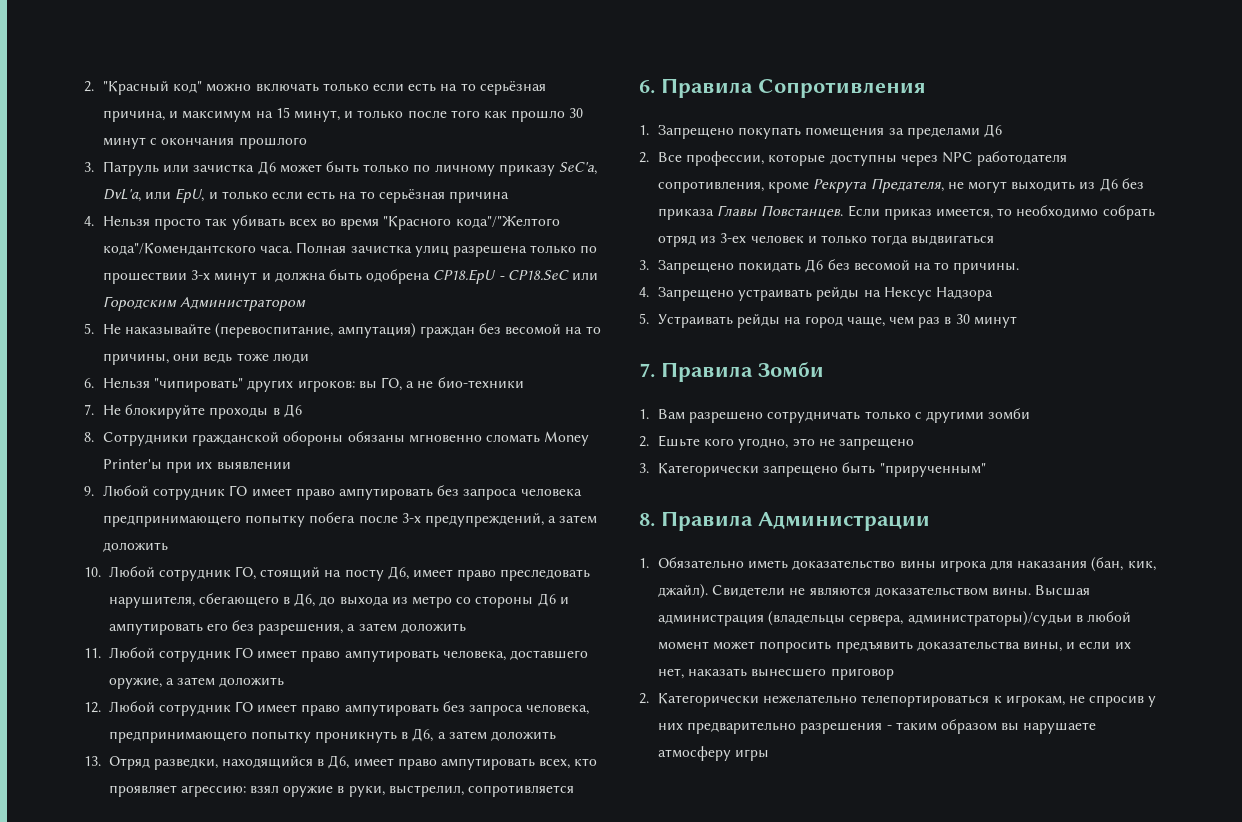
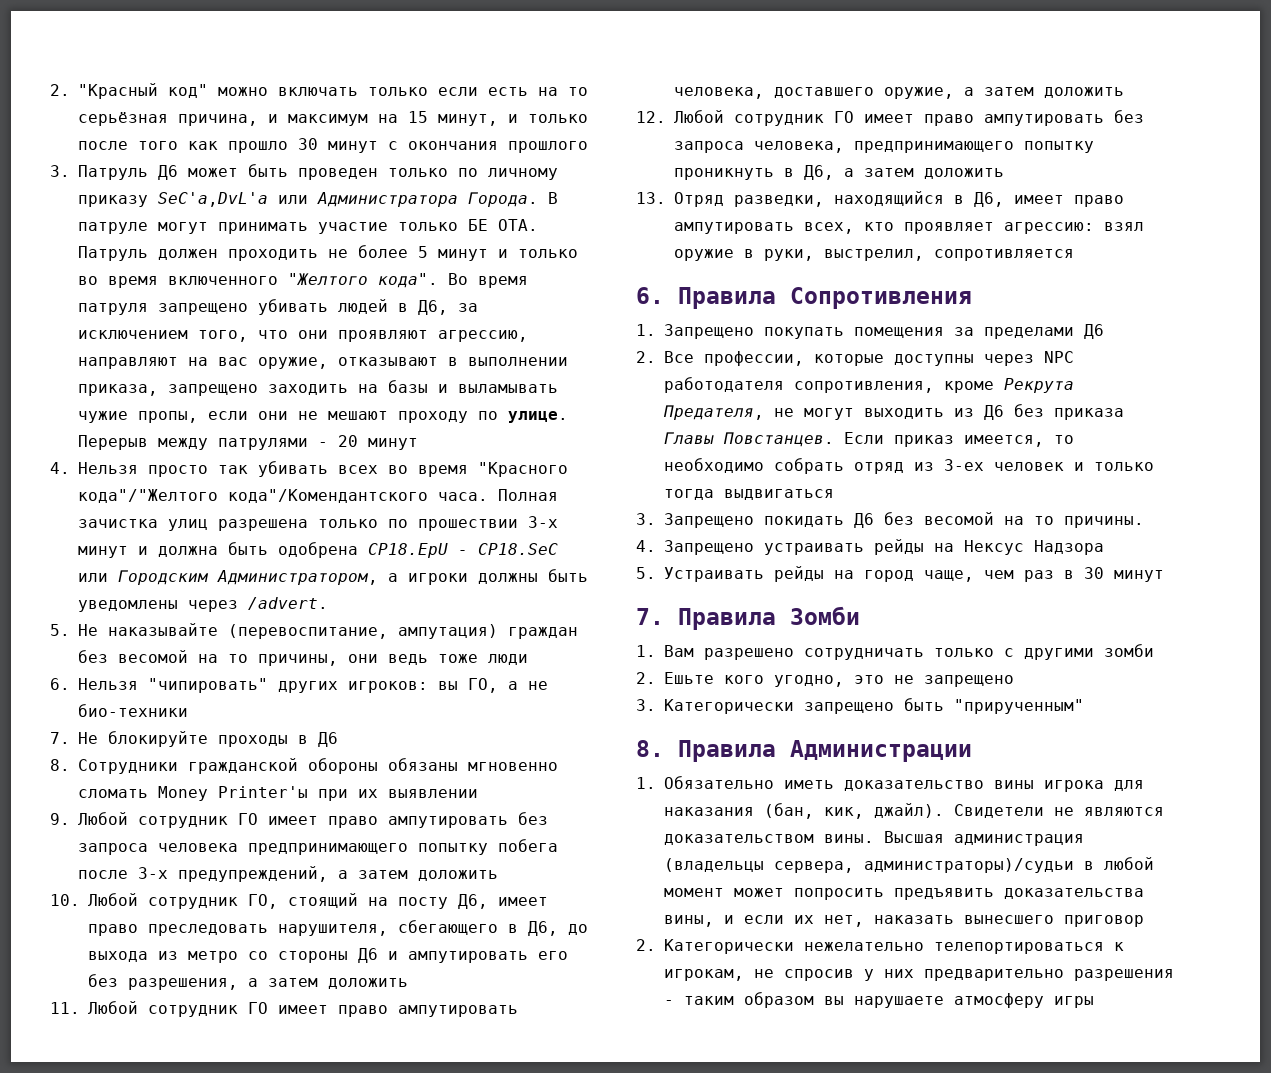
- 3. Патруль или зачистка Д6 может быть только по личному приказу SeC'а, DvL'a, или EpU, и только если есть на то серьёзная причина
+ 3. Патруль Д6 может быть проведен только по личному приказу SeC'а,DvL'a или Администратора Города. В патруле могут принимать участие только БЕ ОТА. Патруль должен проходить не более 5 минут и только во время включенного "Желтого кода". Во время патруля запрещено убивать людей в Д6, за исключением того, что они проявляют агрессию, направляют на вас оружие, отказывают в выполнении приказа, запрещено заходить на базы и выламывать чужие пропы, если они не мешают проходу по улице. Перерыв между патрулями - 20 минут
- Полная зачистка улиц разрешена только по прошествии 3-х минут и должна быть одобрена CP18.EpU - CP18.SeC или Городским Администратором
+ Полная зачистка улиц разрешена только по прошествии 3-х минут и должна быть одобрена CP18.EpU - CP18.SeC или Городским Администратором, а игроки должны быть уведомлены через /advert.

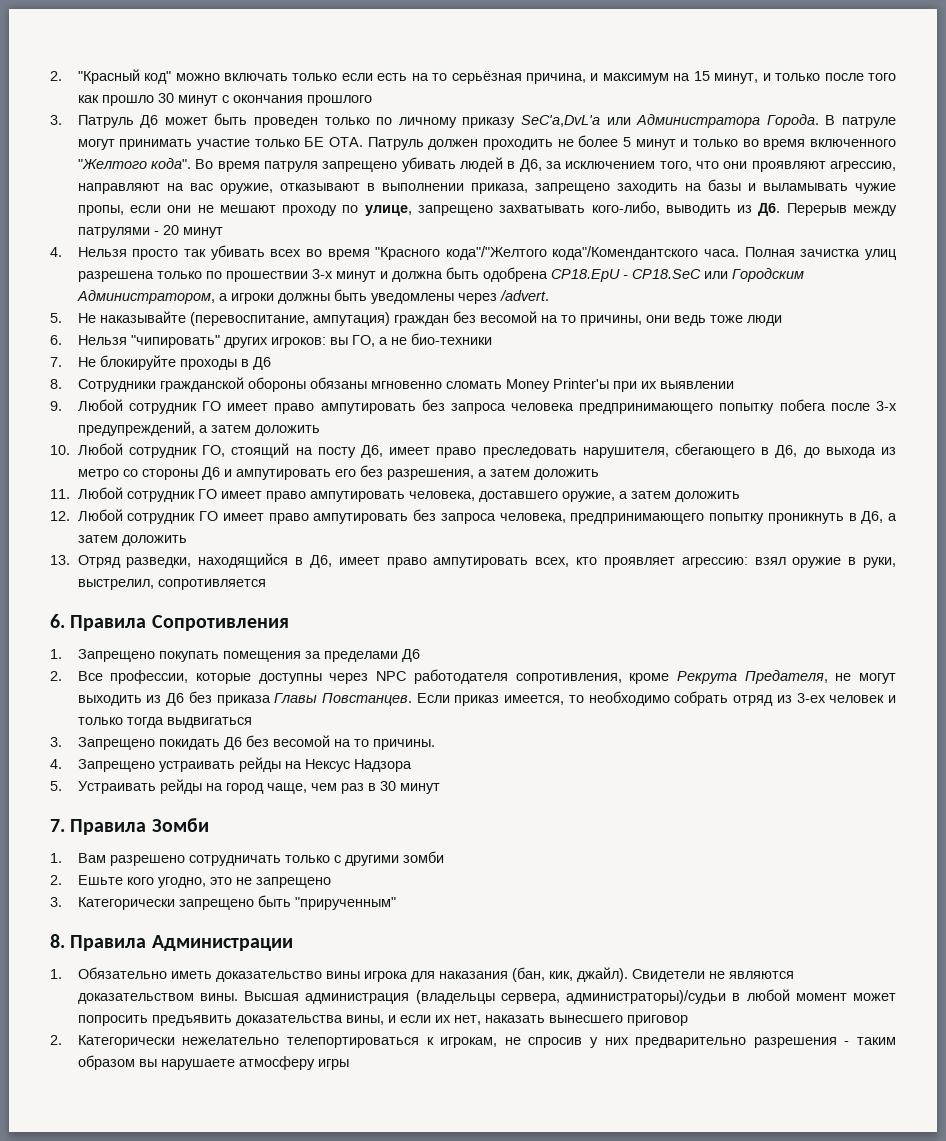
- Во время патруля запрещено убивать людей в Д6, за исключением того, что они проявляют агрессию, направляют на вас оружие, отказывают в выполнении приказа, запрещено заходить на базы и выламывать чужие пропы, если они не мешают проходу по улице. Перерыв между патрулями - 20 минут
+ Во время патруля запрещено убивать людей в Д6, за исключением того, что они проявляют агрессию, направляют на вас оружие, отказывают в выполнении приказа, запрещено заходить на базы и выламывать чужие пропы, если они не мешают проходу по улице, запрещено захватывать кого-либо, выводить из Д6. Перерыв между патрулями - 20 минут

